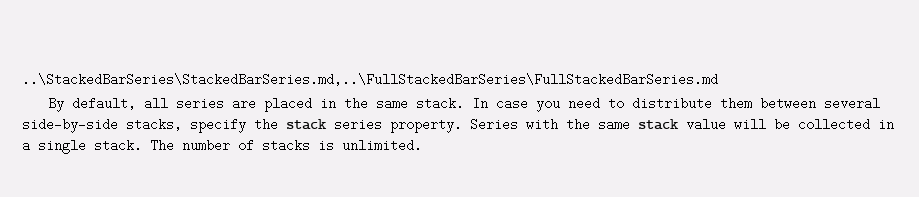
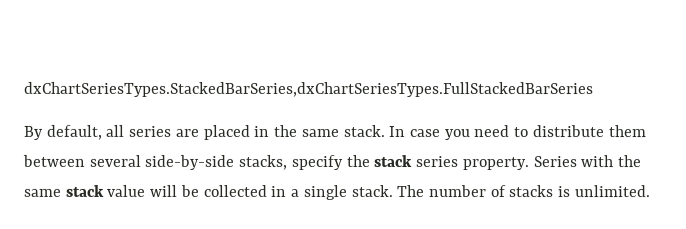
- ..\StackedBarSeries\StackedBarSeries.md,..\FullStackedBarSeries\FullStackedBarSeries.md
+ dxChartSeriesTypes.StackedBarSeries,dxChartSeriesTypes.FullStackedBarSeries

